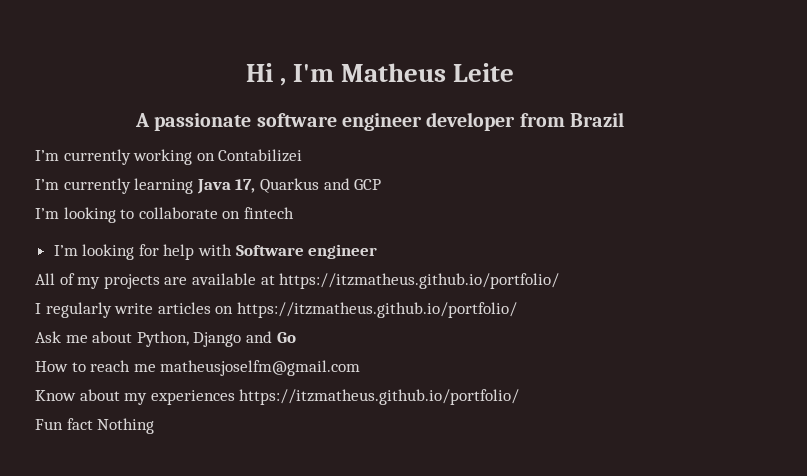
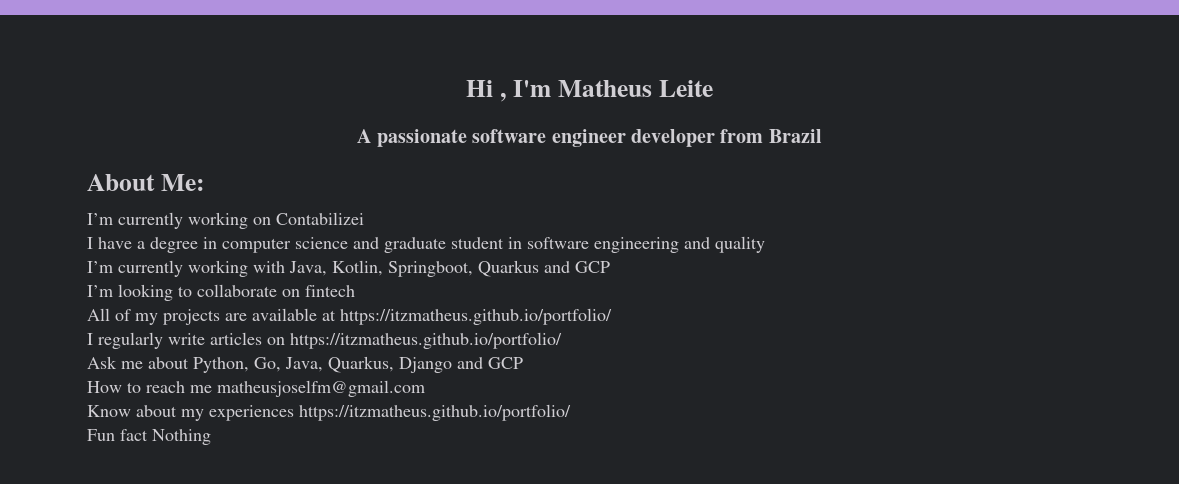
+ About Me:
- I’m currently learning Java 17, Quarkus and GCP
+ I have a degree in computer science and graduate student in software engineering and quality
+ I’m currently working with Java, Kotlin, Springboot, Quarkus and GCP
- I’m looking for help with Software engineer
- Ask me about Python, Django and Go
+ Ask me about Python, Go, Java, Quarkus, Django and GCP

